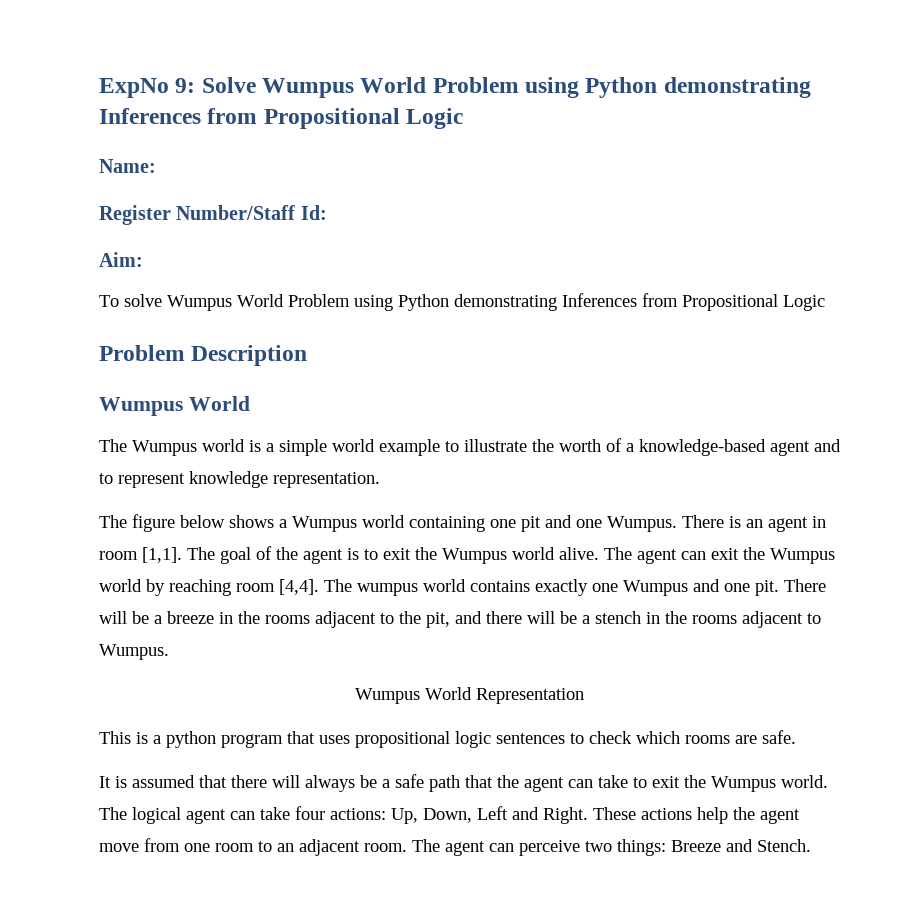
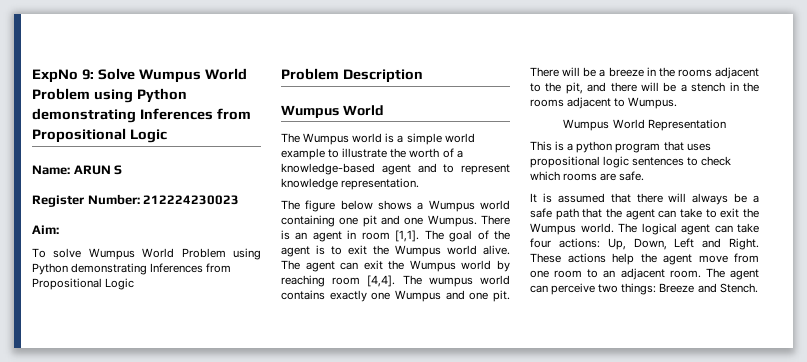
- Name:
+ Name: ARUN S
- Register Number/Staff Id:
+ Register Number: 212224230023

